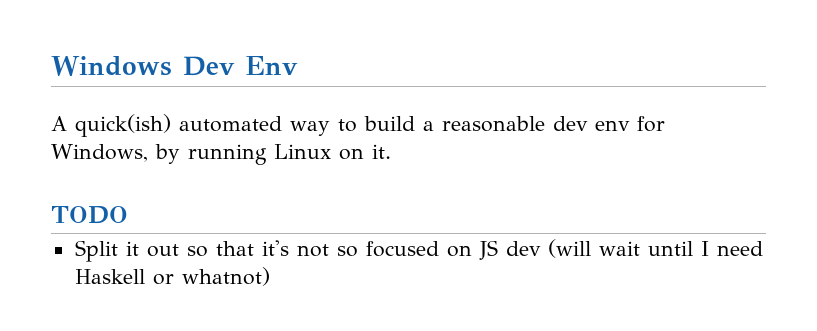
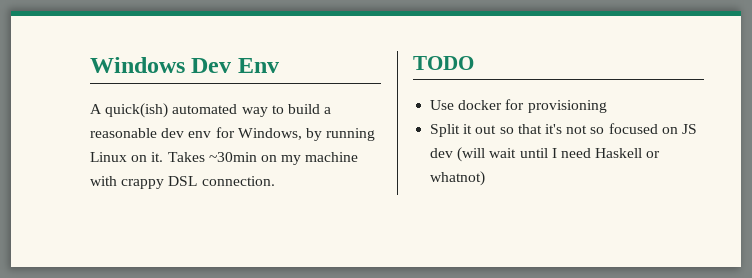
- A quick(ish) automated way to build a reasonable dev env for Windows, by running Linux on it.
+ A quick(ish) automated way to build a reasonable dev env for Windows, by running Linux on it. Takes ~30min on my machine with crappy DSL connection.
  TODO
+ Use docker for provisioning

